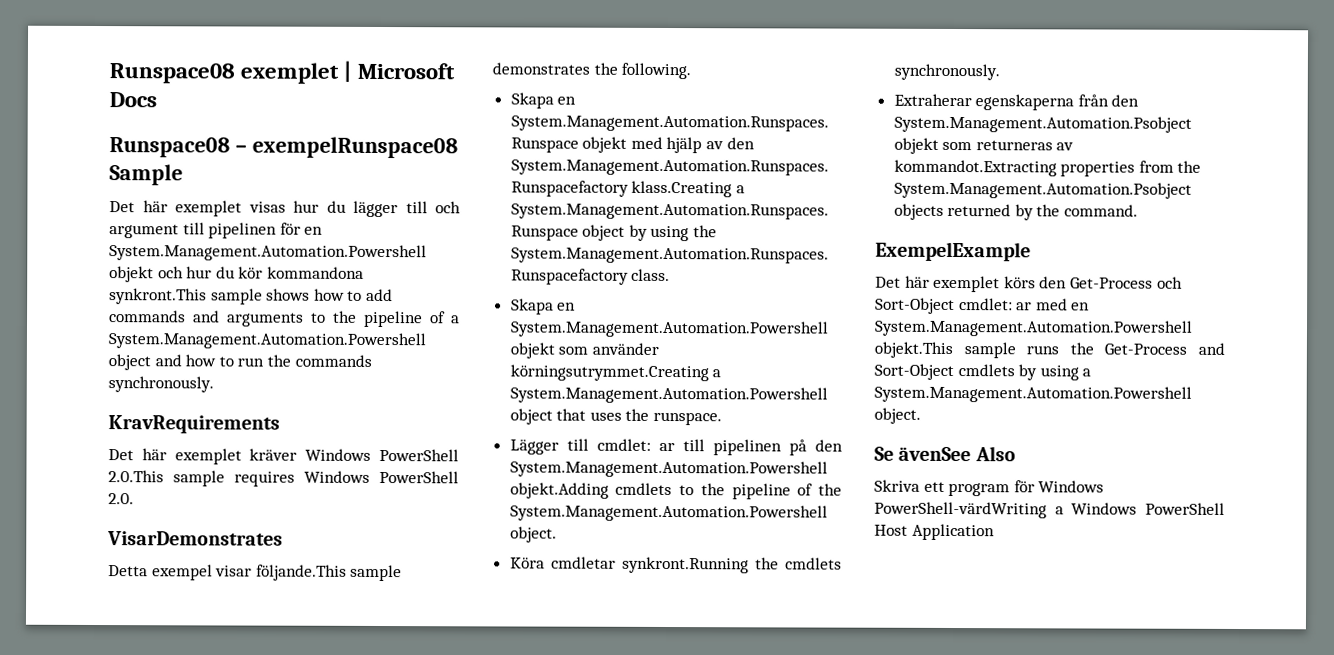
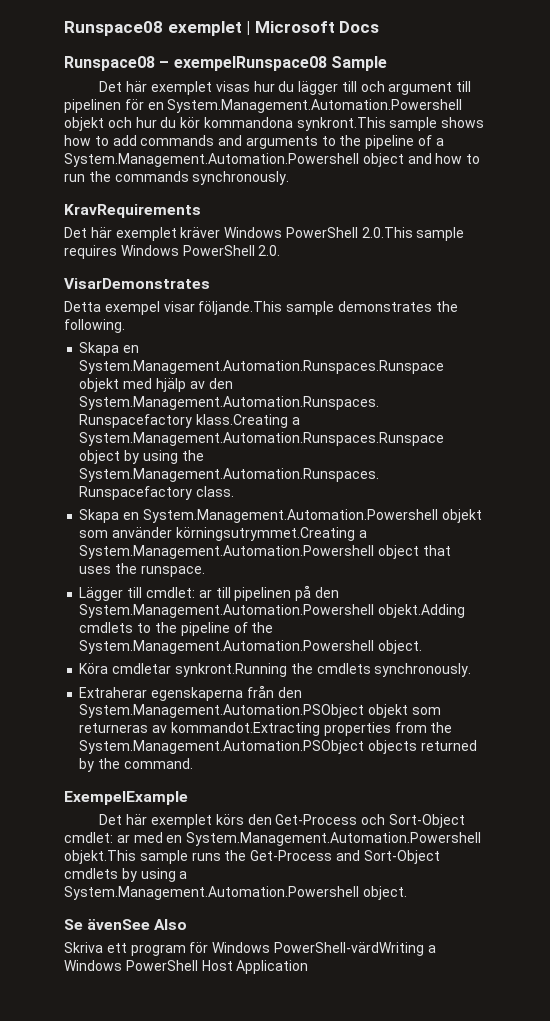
- Extraherar egenskaperna från den System.Management.Automation.Psobject objekt som returneras av kommandot.Extracting properties from the System.Management.Automation.Psobject objects returned by the command.
+ Extraherar egenskaperna från den System.Management.Automation.PSObject objekt som returneras av kommandot.Extracting properties from the System.Management.Automation.PSObject objects returned by the command.

